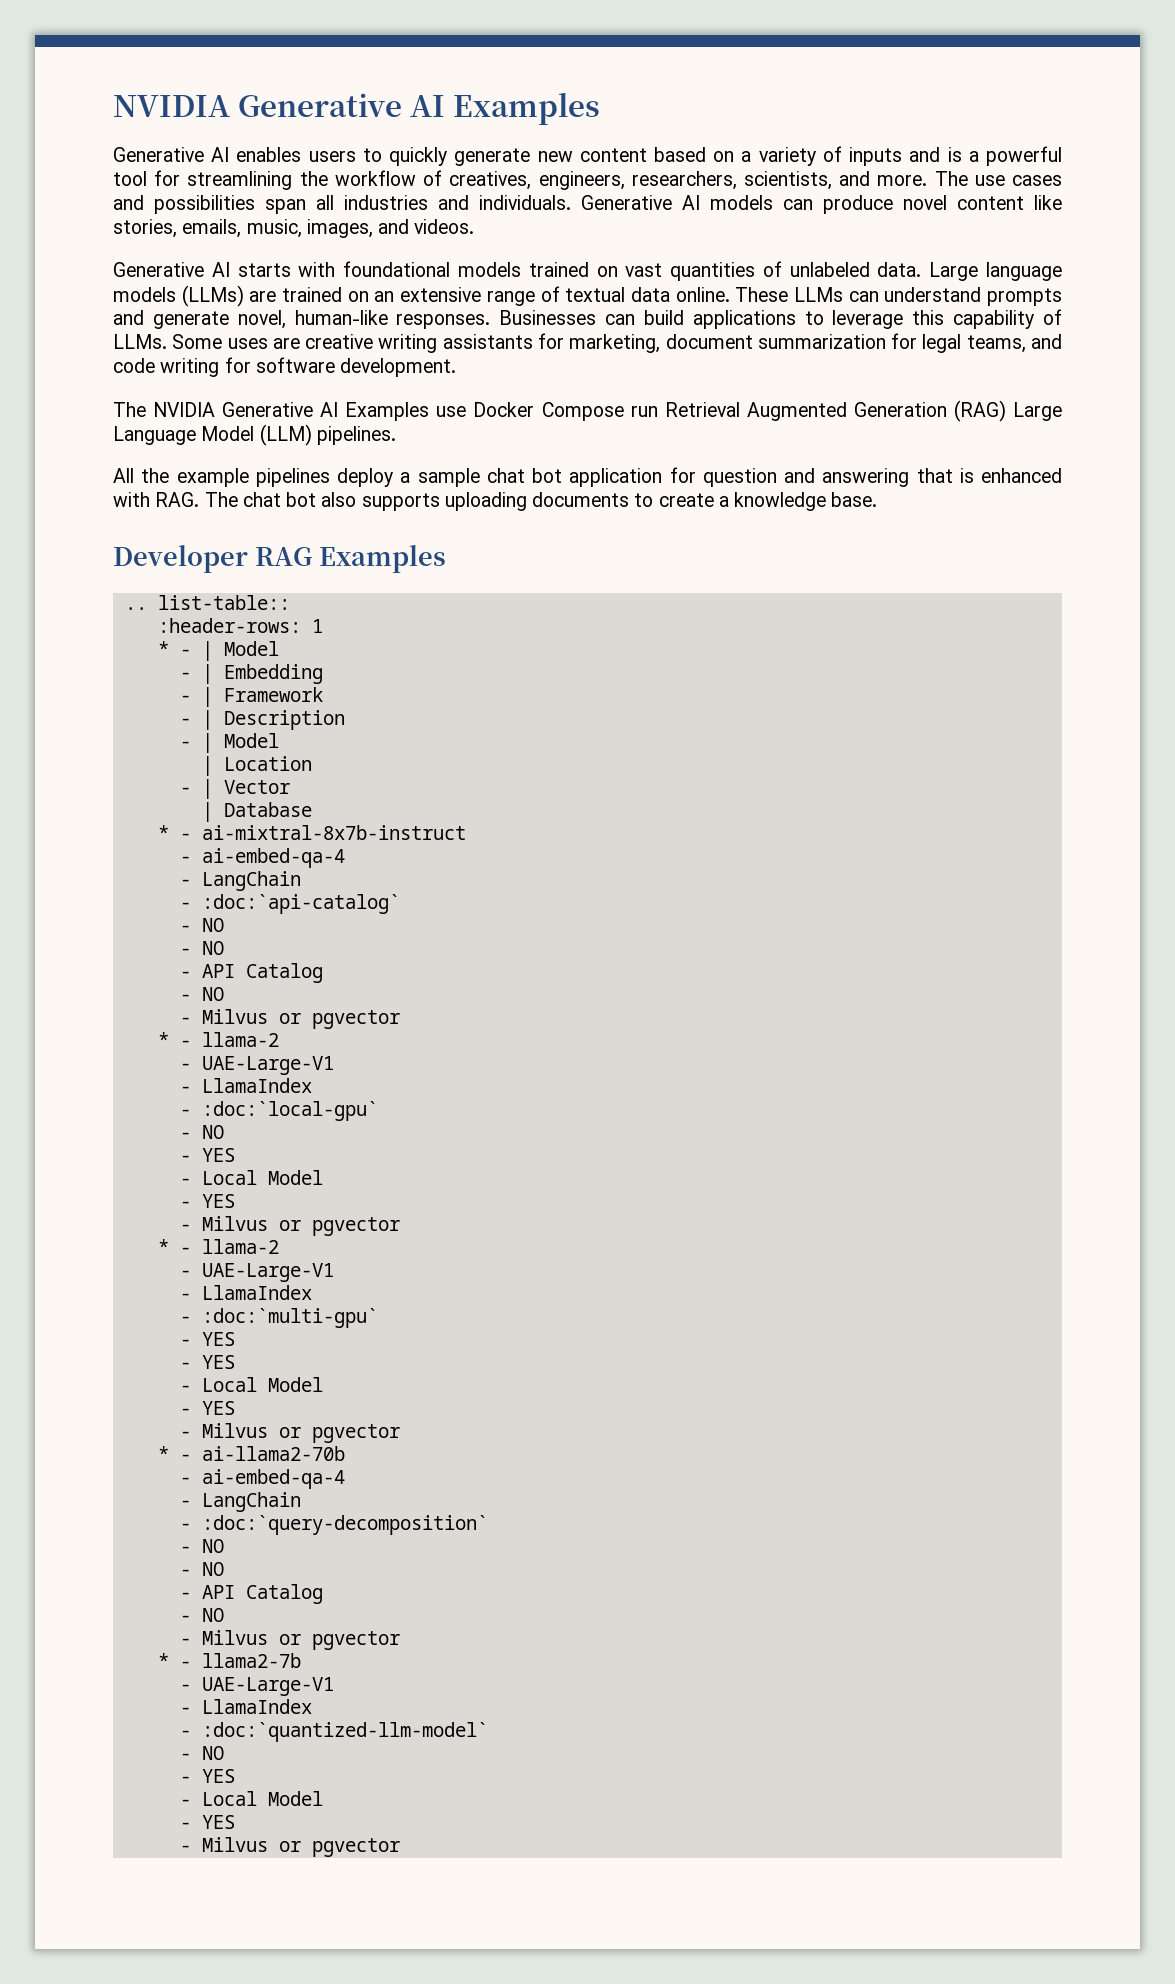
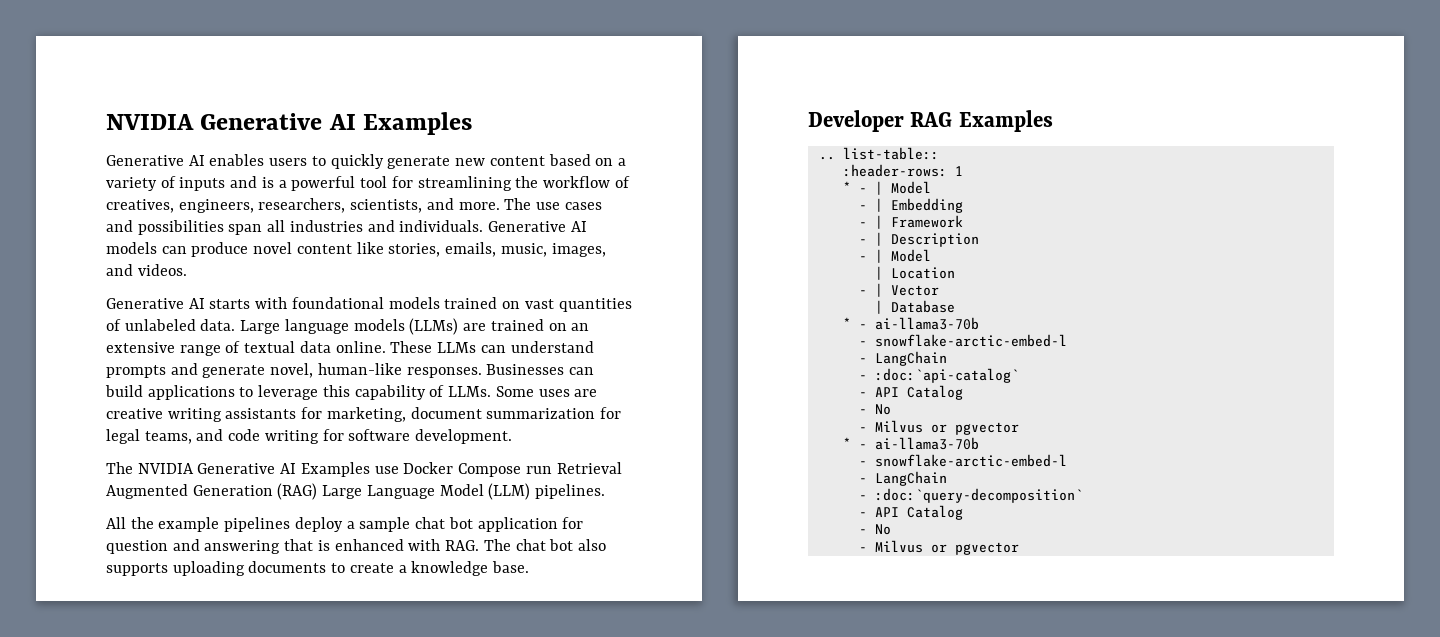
  | Database
- * - ai-mixtral-8x7b-instruct
- - ai-embed-qa-4
+ * - ai-llama3-70b
+ - snowflake-arctic-embed-l
  - :doc:`api-catalog`
- - NO
- - NO
  - API Catalog
- - NO
+ - No
  - Milvus or pgvector
- * - llama-2
- - UAE-Large-V1
- - LlamaIndex
- - :doc:`local-gpu`
- - NO
- - YES
- - Local Model
- - YES
- - Milvus or pgvector
- * - llama-2
- - UAE-Large-V1
- - LlamaIndex
- - :doc:`multi-gpu`
- - YES
- - YES
- - Local Model
- - YES
- - Milvus or pgvector
- * - ai-llama2-70b
- - ai-embed-qa-4
+ * - ai-llama3-70b
+ - snowflake-arctic-embed-l
  - :doc:`query-decomposition`
- - NO
- - NO
  - API Catalog
- - NO
- - Milvus or pgvector
- * - llama2-7b
- - UAE-Large-V1
- - LlamaIndex
- - :doc:`quantized-llm-model`
- - NO
- - YES
- - Local Model
- - YES
+ - No

